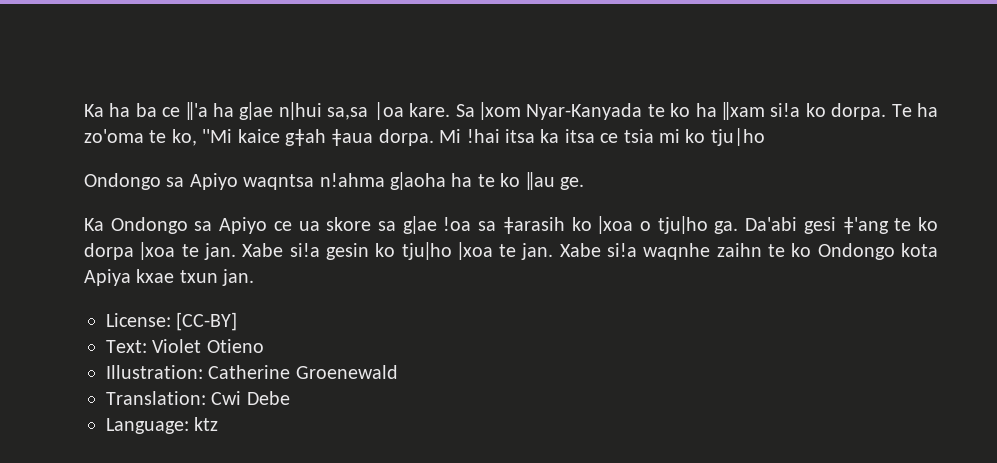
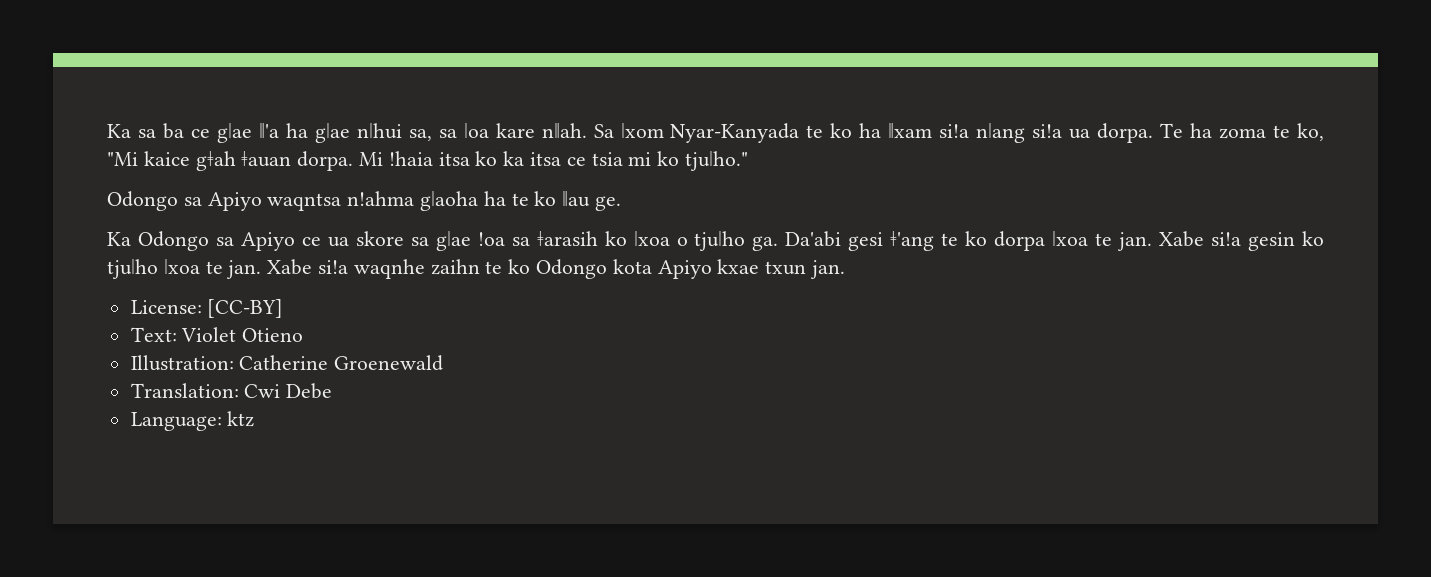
- Ka ha ba ce ǁ'a ha gǀae nǀhui sa,sa |oa kare.
+ Ka sa ba ce gǀae ǁ'a ha gǀae nǀhui sa, sa ǀoa kare nǁah.
- Sa ǀxom Nyar-Kanyada te ko ha ǁxam si!a ko dorpa.
+ Sa ǀxom Nyar-Kanyada te ko ha ǁxam siǃa nǀang siǃa ua dorpa.
- Te ha zo'oma te ko, ''Mi kaice gǂah ǂaua dorpa.
+ Te ha zoma te ko, "Mi kaice gǂah ǂauan dorpa.
- Mi !hai itsa ka itsa ce tsia mi ko tju|ho
- Ondongo sa Apiyo waqntsa n!ahma gǀaoha ha te ko ǁau ge.
+ Mi ǃhaia itsa ko ka itsa ce tsia mi ko tjuǀho."
+ Odongo sa Apiyo waqntsa nǃahma gǀaoha ha te ko ǁau ge.
- Ka Ondongo sa Apiyo ce ua skore sa gǀae !oa sa ǂarasih ko ǀxoa o tjuǀho ga.
+ Ka Odongo sa Apiyo ce ua skore sa gǀae ǃoa sa ǂarasih ko ǀxoa o tjuǀho ga.
- Xabe si!a gesin ko tjuǀho ǀxoa te jan.
+ Xabe siǃa gesin ko tjuǀho ǀxoa te jan.
- Xabe si!a waqnhe zaihn te ko Ondongo kota Apiya kxae txun jan.
+ Xabe siǃa waqnhe zaihn te ko Odongo kota Apiyo kxae txun jan.

